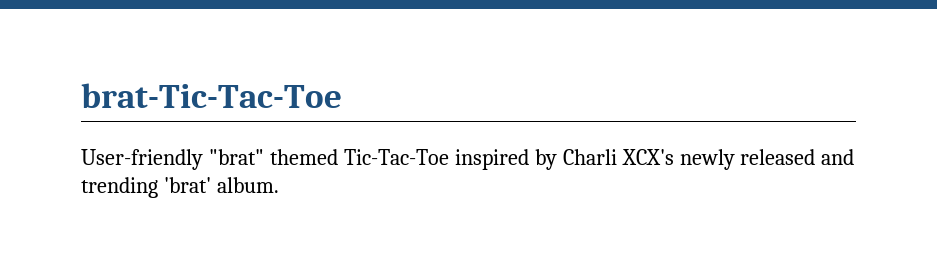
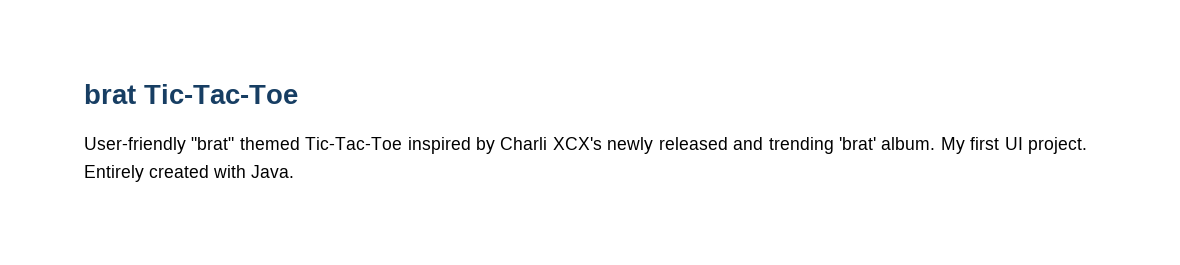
- brat-Tic-Tac-Toe
+ brat Tic-Tac-Toe
+ My first UI project. Entirely created with Java.

